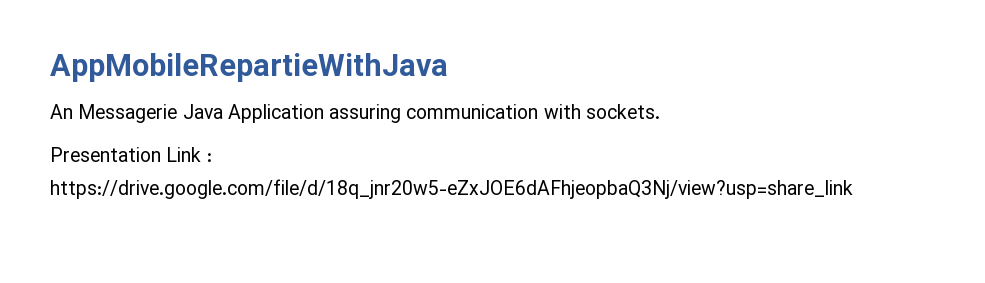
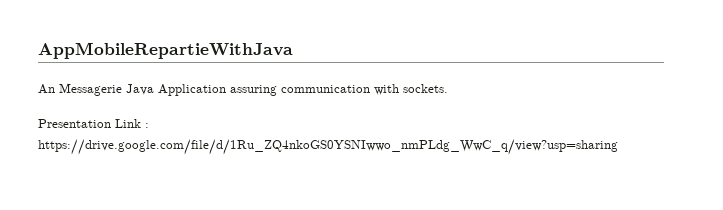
- Presentation Link : https://drive.google.com/file/d/18q_jnr20w5-eZxJOE6dAFhjeopbaQ3Nj/view?usp=share_link
+ Presentation Link : https://drive.google.com/file/d/1Ru_ZQ4nkoGS0YSNIwwo_nmPLdg_WwC_q/view?usp=sharing

